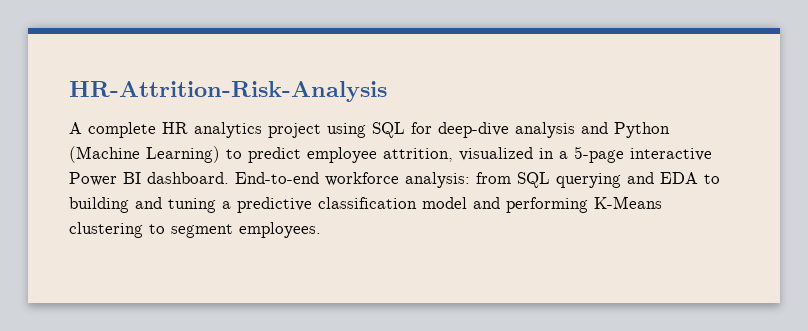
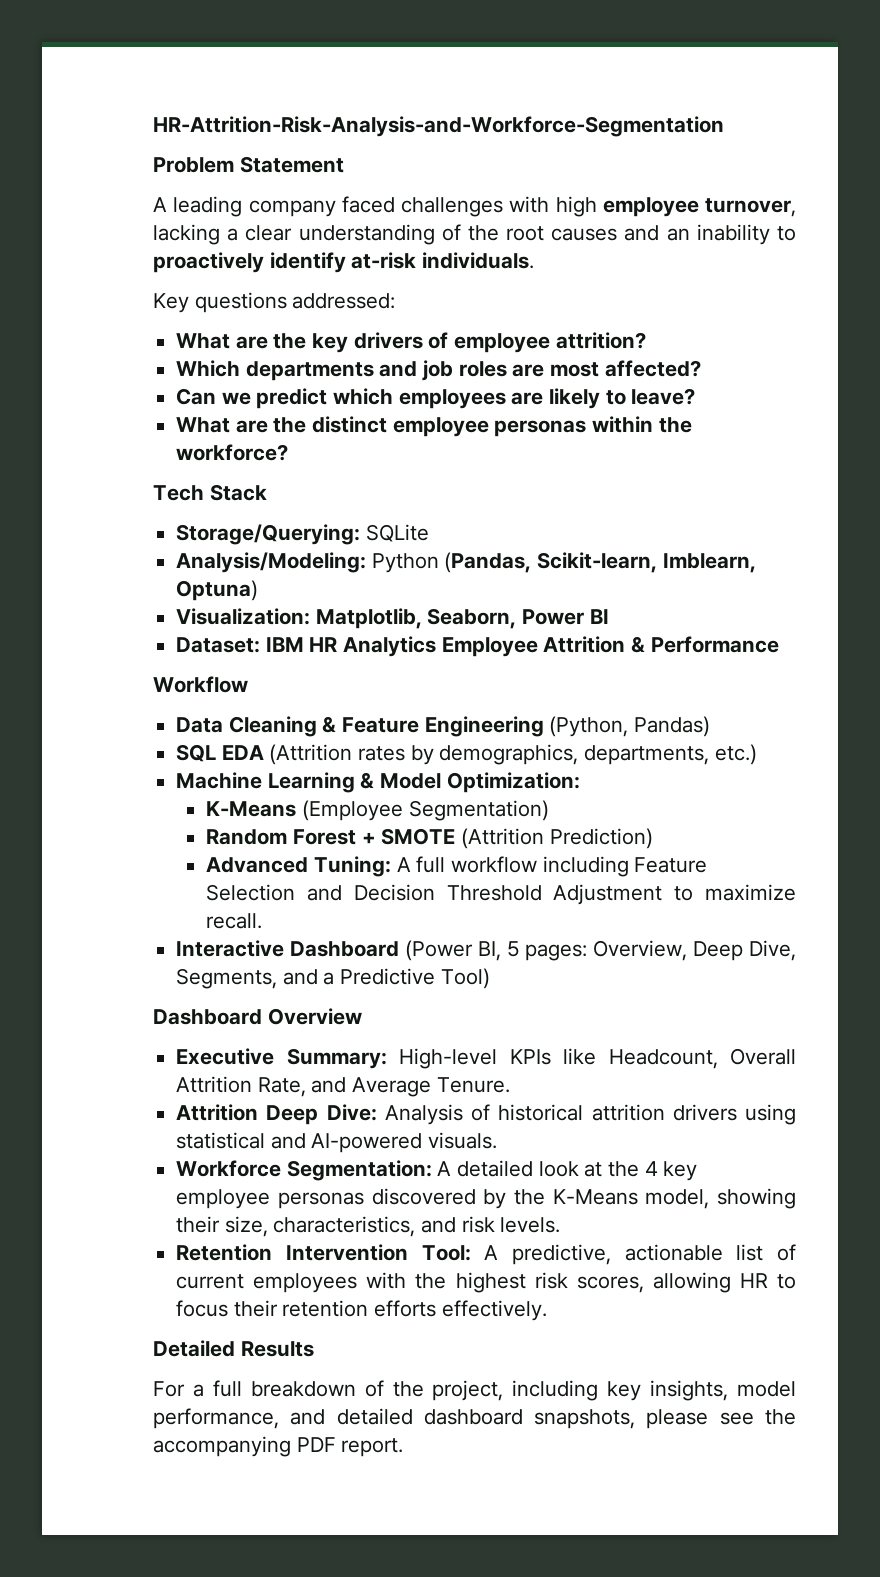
- HR-Attrition-Risk-Analysis
- A complete HR analytics project using SQL for deep-dive analysis and Python (Machine Learning) to predict employee attrition, visualized in a 5-page interactive Power BI dashboard. End-to-end workforce analysis: from SQL querying and EDA to building and tuning a predictive classification model and performing K-Means clustering to segment employees.
+ HR-Attrition-Risk-Analysis-and-Workforce-Segmentation
+ Problem Statement
+ A leading company faced challenges with high employee turnover, lacking a clear understanding of the root causes and an inability to proactively identify at-risk individuals.
+ Key questions addressed:
+ What are the key drivers of employee attrition?
+ Which departments and job roles are most affected?
+ Can we predict which employees are likely to leave?
+ What are the distinct employee personas within the workforce?
+ Tech Stack
+ Storage/Querying: SQLite
+ Analysis/Modeling: Python (Pandas, Scikit-learn, Imblearn, Optuna)
+ Visualization: Matplotlib, Seaborn, Power BI
+ Dataset: IBM HR Analytics Employee Attrition & Performance
+ Workflow
+ Data Cleaning & Feature Engineering (Python, Pandas)
+ SQL EDA (Attrition rates by demographics, departments, etc.)
+ Machine Learning & Model Optimization:
+ K-Means (Employee Segmentation)
+ Random Forest + SMOTE (Attrition Prediction)
+ Advanced Tuning: A full workflow including Feature Selection and Decision Threshold Adjustment to maximize recall.
+ Interactive Dashboard (Power BI, 5 pages: Overview, Deep Dive, Segments, and a Predictive Tool)
+ Dashboard Overview
+ Executive Summary: High-level KPIs like Headcount, Overall Attrition Rate, and Average Tenure.
+ Attrition Deep Dive: Analysis of historical attrition drivers using statistical and AI-powered visuals.
+ Workforce Segmentation: A detailed look at the 4 key employee personas discovered by the K-Means model, showing their size, characteristics, and risk levels.
+ Retention Intervention Tool: A predictive, actionable list of current employees with the highest risk scores, allowing HR to focus their retention efforts effectively.
+ Detailed Results
+ For a full breakdown of the project, including key insights, model performance, and detailed dashboard snapshots, please see the accompanying PDF report.

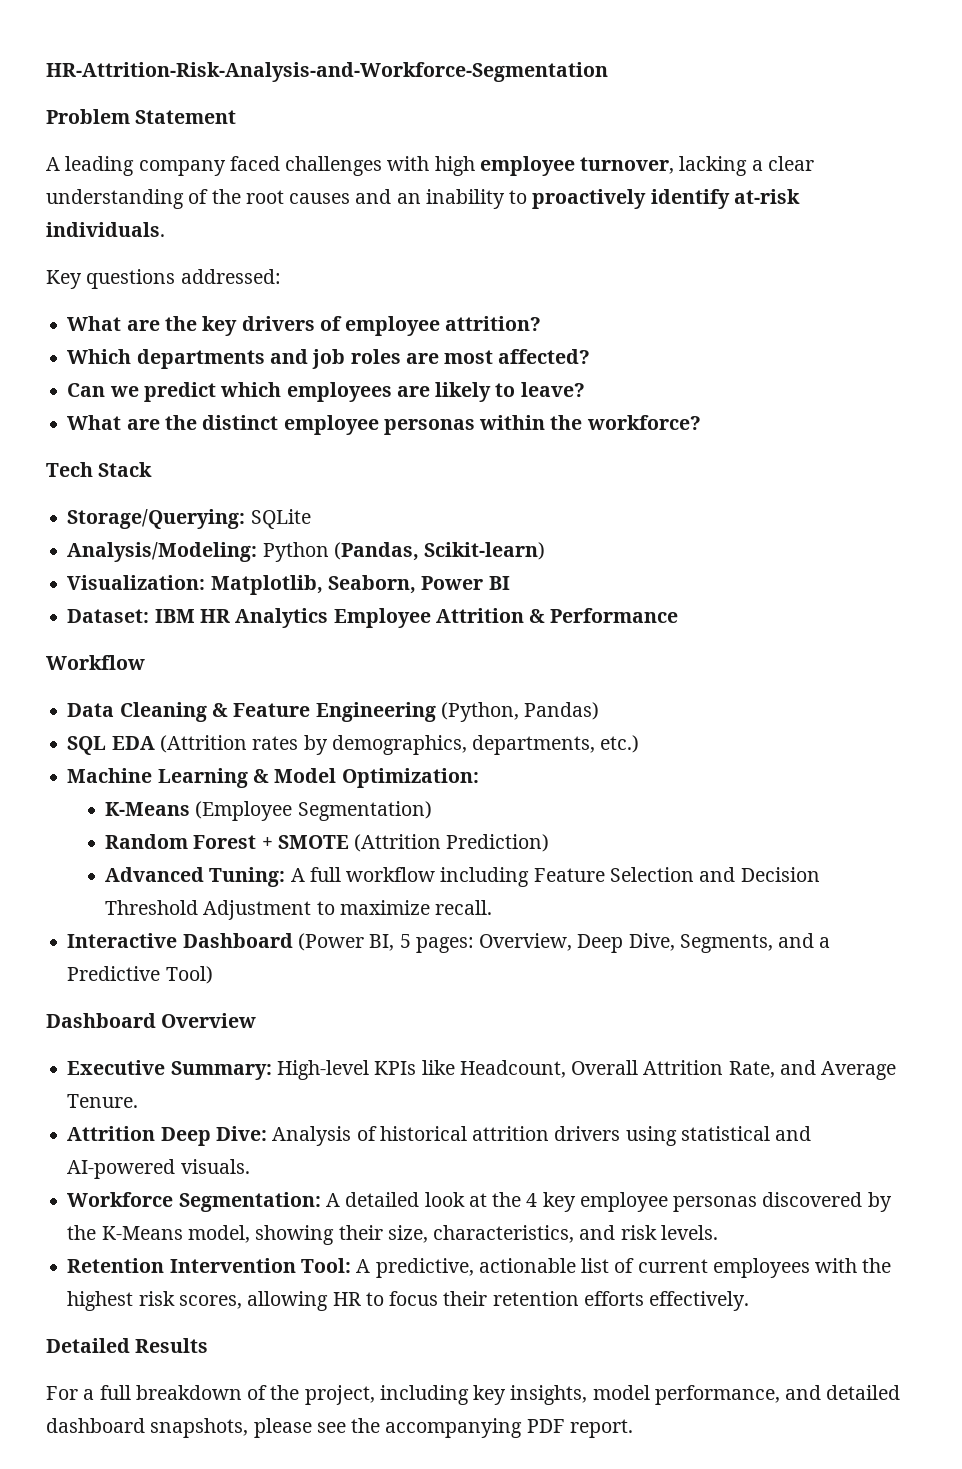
- Analysis/Modeling: Python (Pandas, Scikit-learn, Imblearn, Optuna)
+ Analysis/Modeling: Python (Pandas, Scikit-learn)

